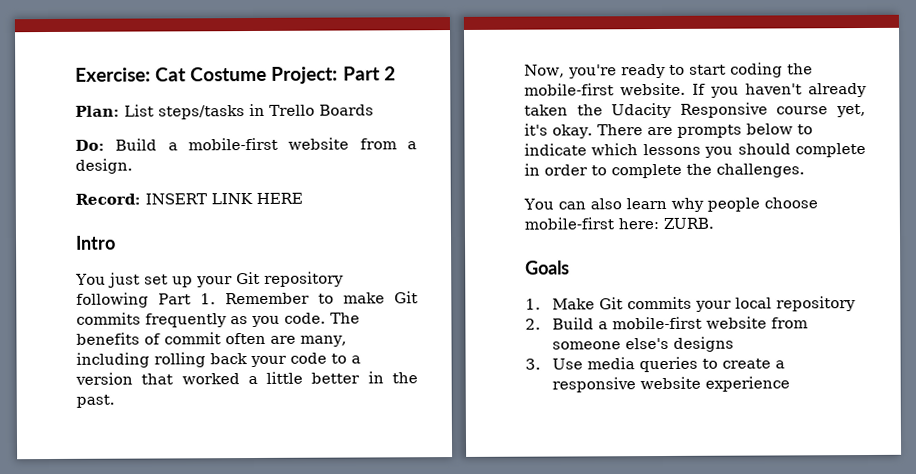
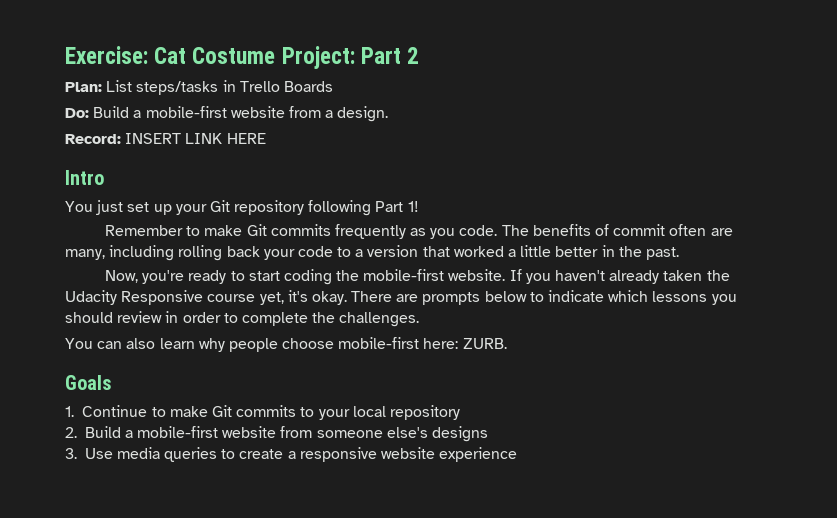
- You just set up your Git repository following Part 1. Remember to make Git commits frequently as you code.
+ You just set up your Git repository following Part 1!
+ Remember to make Git commits frequently as you code.
- There are prompts below to indicate which lessons you should complete in order to complete the challenges.
+ There are prompts below to indicate which lessons you should review in order to complete the challenges.
- 1. Make Git commits your local repository
+ 1. Continue to make Git commits to your local repository

